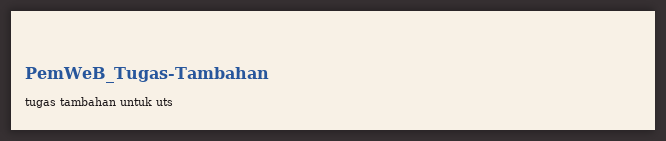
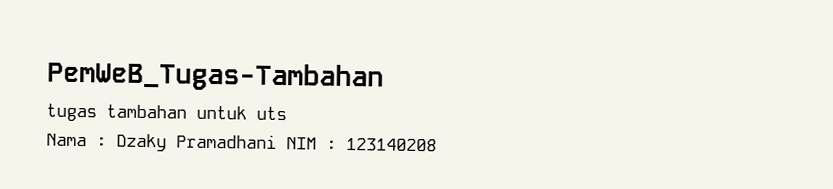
+ Nama : Dzaky Pramadhani NIM : 123140208

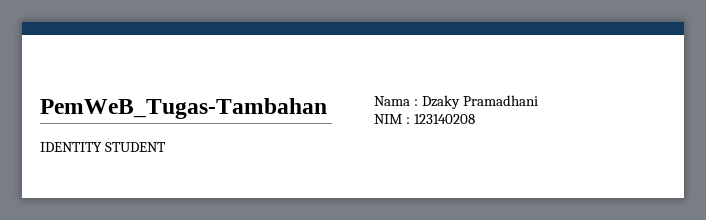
- tugas tambahan untuk uts
+ IDENTITY STUDENT
- Nama : Dzaky Pramadhani NIM : 123140208
+ Nama : Dzaky Pramadhani
+ NIM : 123140208

